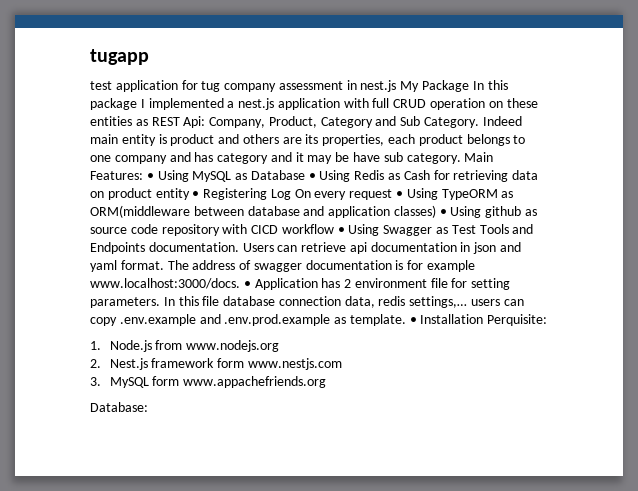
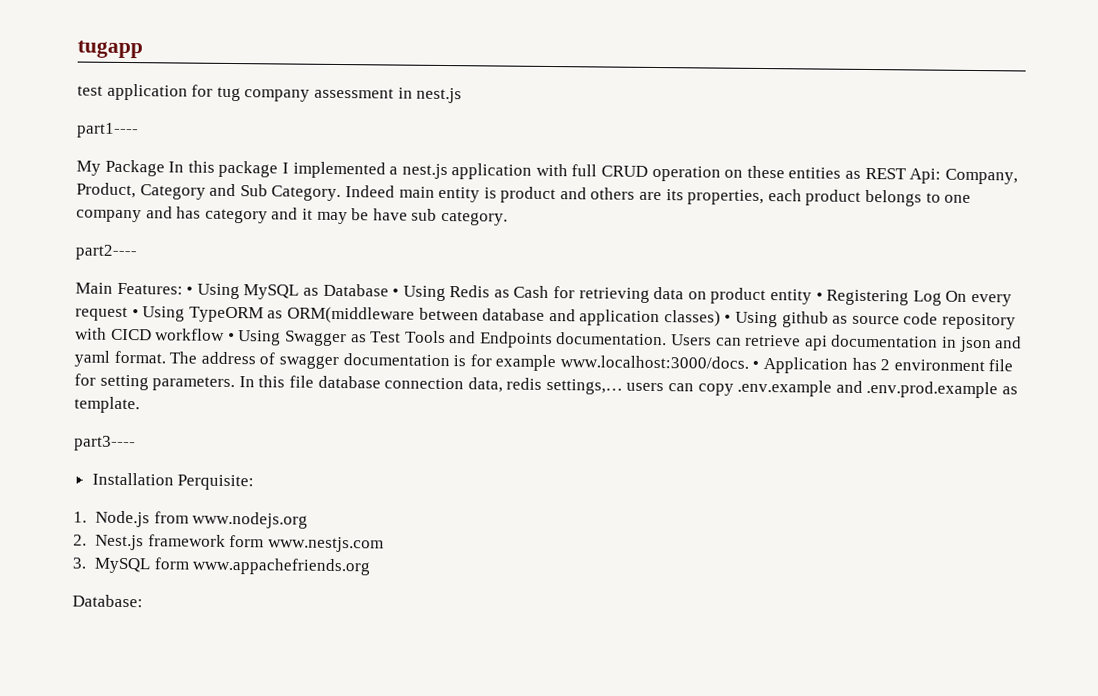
- test application for tug company assessment in nest.js My Package In this package I implemented a nest.js application with full CRUD operation on these entities as REST Api: Company, Product, Category and Sub Category.
+ test application for tug company assessment in nest.js
+ part1----
+ My Package In this package I implemented a nest.js application with full CRUD operation on these entities as REST Api: Company, Product, Category and Sub Category.
- Indeed main entity is product and others are its properties, each product belongs to one company and has category and it may be have sub category. Main Features:
+ Indeed main entity is product and others are its properties, each product belongs to one company and has category and it may be have sub category.
+ part2----
+ Main Features:
- In this file database connection data, redis settings,… users can copy .env.example and .env.prod.example as template. • Installation Perquisite:
+ In this file database connection data, redis settings,… users can copy .env.example and .env.prod.example as template.
+ part3----
+ Installation Perquisite:

